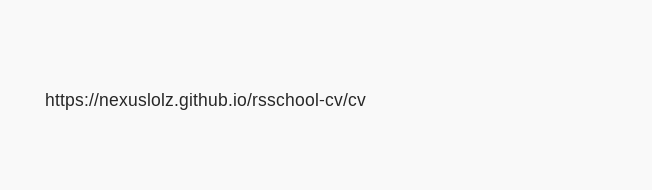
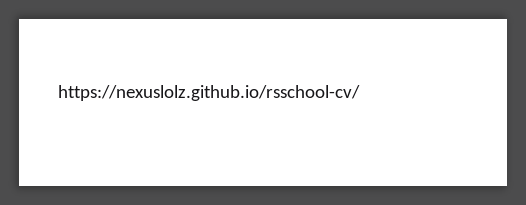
- https://nexuslolz.github.io/rsschool-cv/cv
+ https://nexuslolz.github.io/rsschool-cv/

